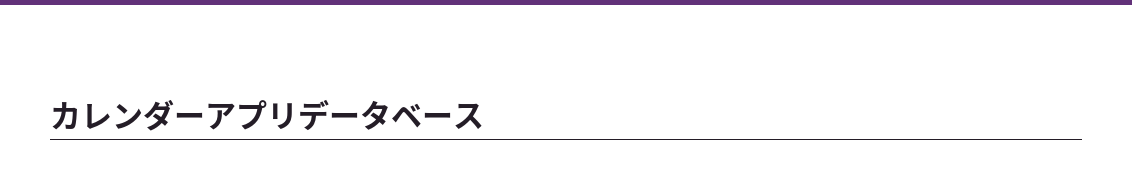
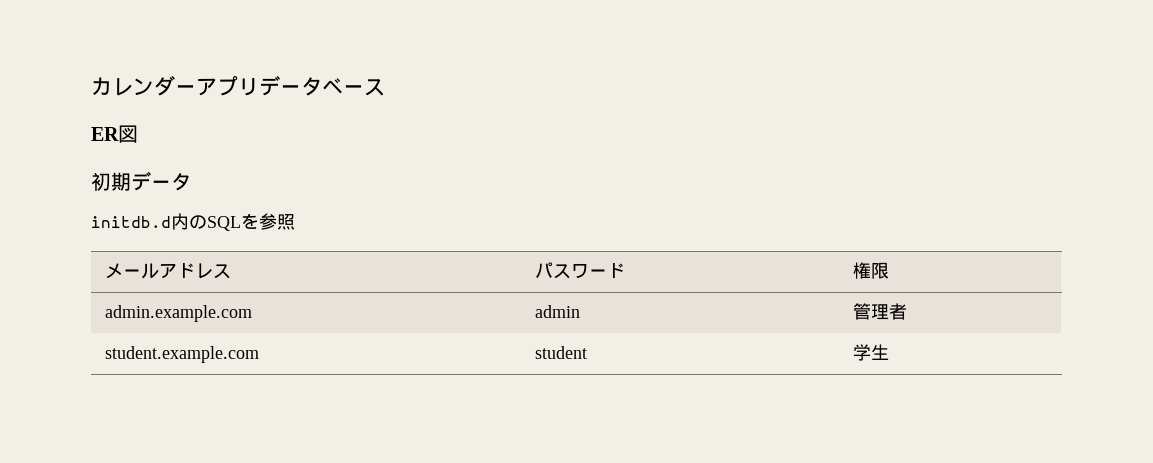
+ ER図
+ 初期データ
+ initdb.d内のSQLを参照
+ メールアドレス | パスワード | 権限
+ admin.example.com | admin | 管理者
+ student.example.com | student | 学生

